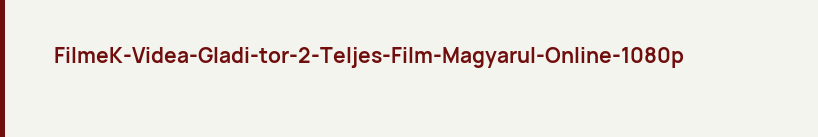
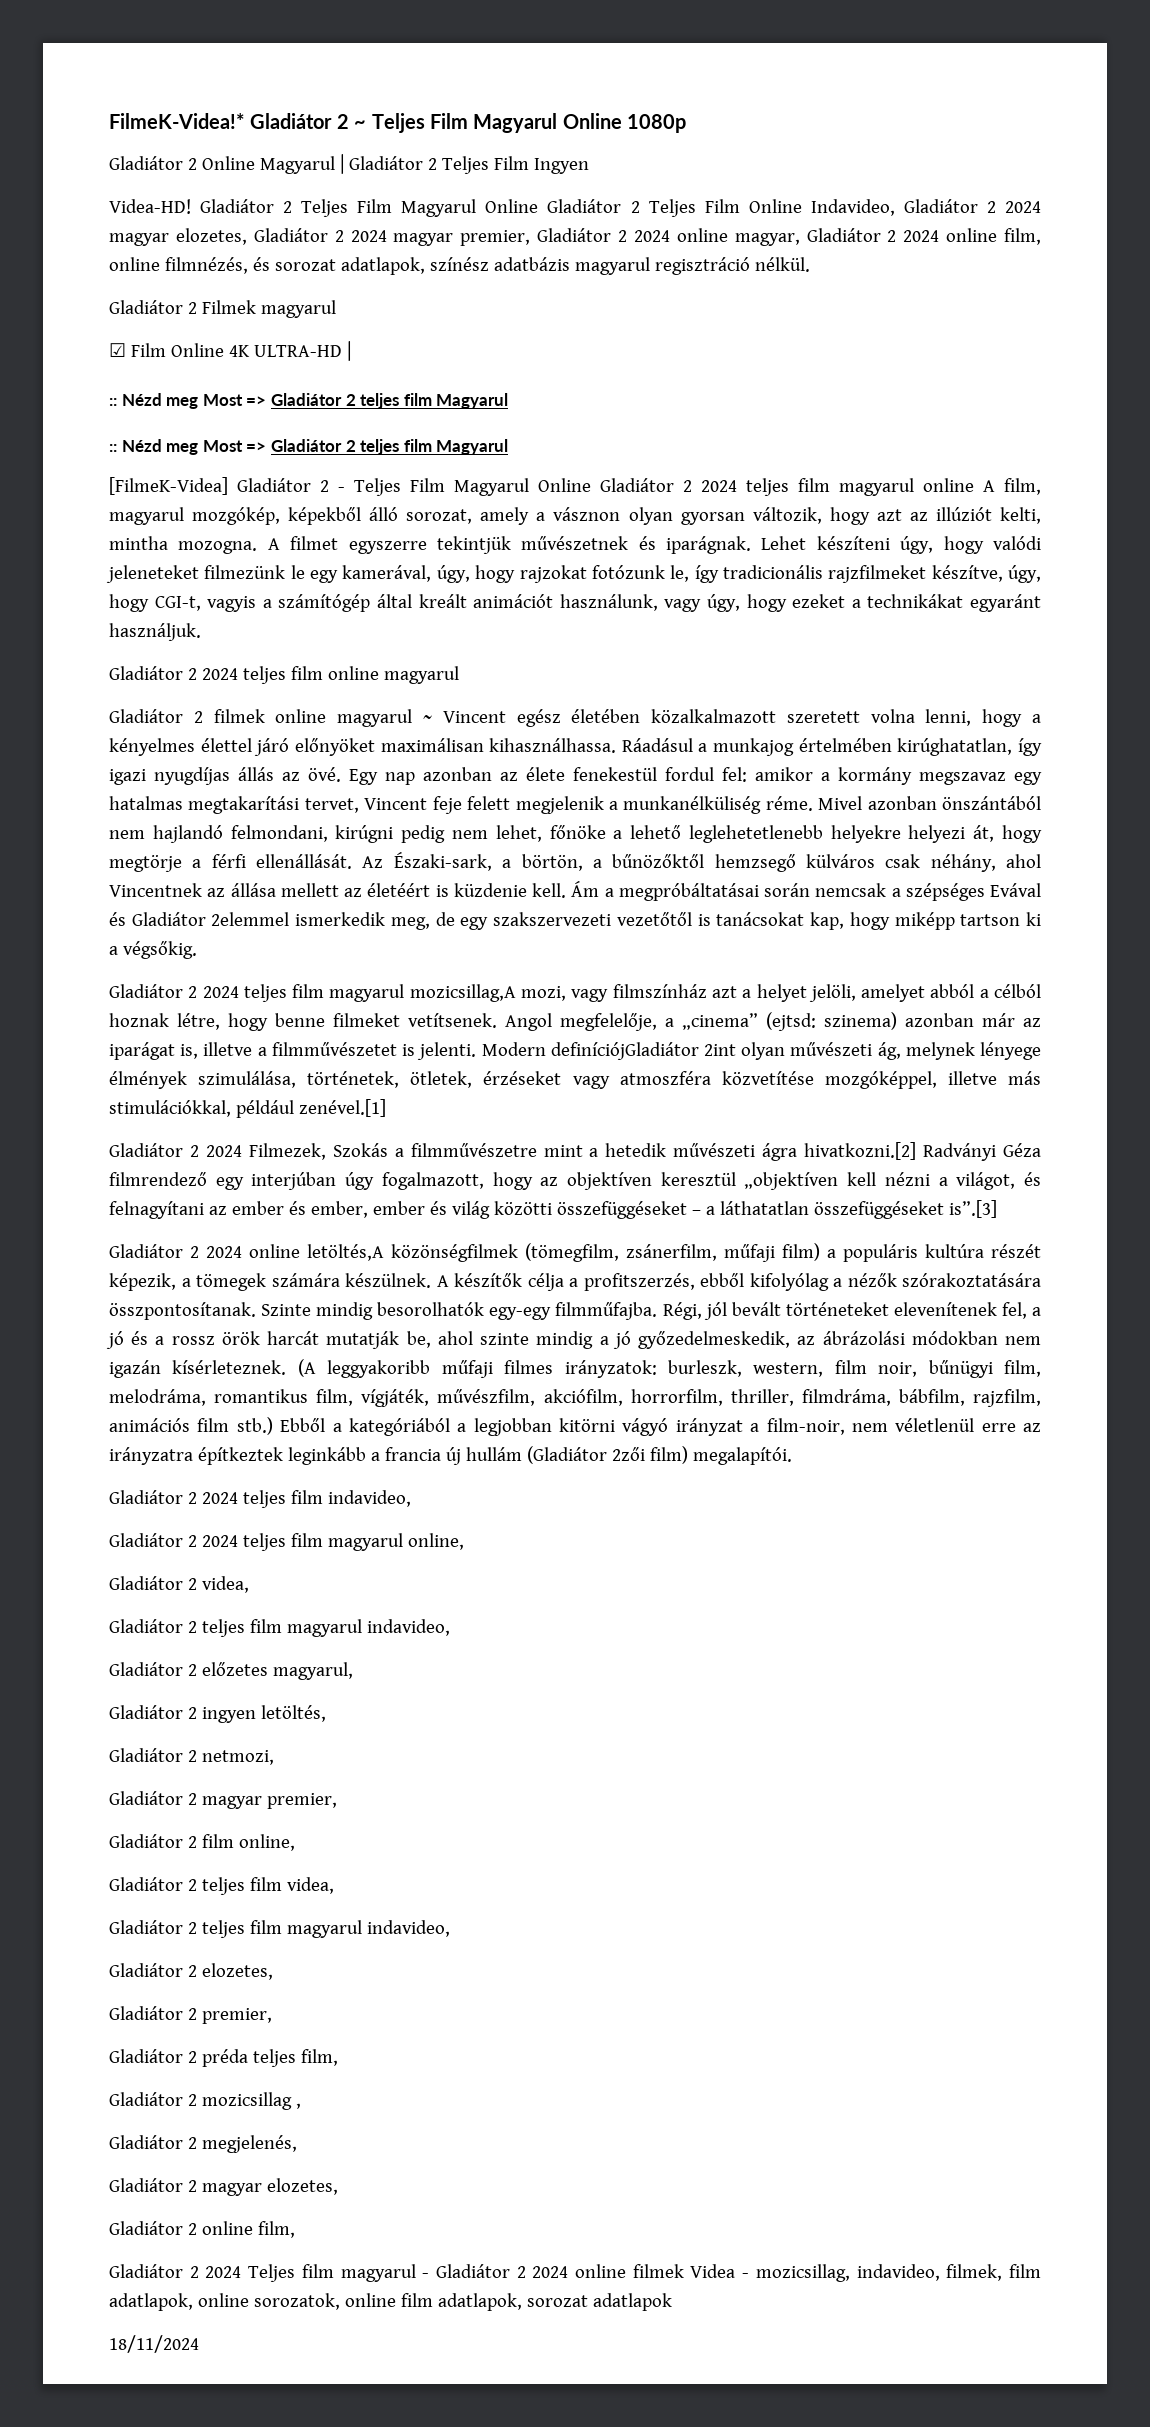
- FilmeK-Videa-Gladi-tor-2-Teljes-Film-Magyarul-Online-1080p
+ FilmeK-Videa!* Gladiátor 2 ~ Teljes Film Magyarul Online 1080p
+ Gladiátor 2 Online Magyarul | Gladiátor 2 Teljes Film Ingyen
+ Videa-HD! Gladiátor 2 Teljes Film Magyarul Online Gladiátor 2 Teljes Film Online Indavideo, Gladiátor 2 2024 magyar elozetes, Gladiátor 2 2024 magyar premier, Gladiátor 2 2024 online magyar, Gladiátor 2 2024 online film, online filmnézés, és sorozat adatlapok, színész adatbázis magyarul regisztráció nélkül.
+ Gladiátor 2 Filmek magyarul
+ ☑ Film Online 4K ULTRA-HD |
+ :: Nézd meg Most => Gladiátor 2 teljes film Magyarul
+ :: Nézd meg Most => Gladiátor 2 teljes film Magyarul
+ [FilmeK-Videa] Gladiátor 2 - Teljes Film Magyarul Online Gladiátor 2 2024 teljes film magyarul online A film, magyarul mozgókép, képekből álló sorozat, amely a vásznon olyan gyorsan változik, hogy azt az illúziót kelti, mintha mozogna. A filmet egyszerre tekintjük művészetnek és iparágnak. Lehet készíteni úgy, hogy valódi jeleneteket filmezünk le egy kamerával, úgy, hogy rajzokat fotózunk le, így tradicionális rajzfilmeket készítve, úgy, hogy CGI-t, vagyis a számítógép által kreált animációt használunk, vagy úgy, hogy ezeket a technikákat egyaránt használjuk.
+ Gladiátor 2 2024 teljes film online magyarul
+ Gladiátor 2 filmek online magyarul ~ Vincent egész életében közalkalmazott szeretett volna lenni, hogy a kényelmes élettel járó előnyöket maximálisan kihasználhassa. Ráadásul a munkajog értelmében kirúghatatlan, így igazi nyugdíjas állás az övé. Egy nap azonban az élete fenekestül fordul fel: amikor a kormány megszavaz egy hatalmas megtakarítási tervet, Vincent feje felett megjelenik a munkanélküliség réme. Mivel azonban önszántából nem hajlandó felmondani, kirúgni pedig nem lehet, főnöke a lehető leglehetetlenebb helyekre helyezi át, hogy megtörje a férfi ellenállását. Az Északi-sark, a börtön, a bűnözőktől hemzsegő külváros csak néhány, ahol Vincentnek az állása mellett az életéért is küzdenie kell. Ám a megpróbáltatásai során nemcsak a szépséges Evával és Gladiátor 2elemmel ismerkedik meg, de egy szakszervezeti vezetőtől is tanácsokat kap, hogy miképp tartson ki a végsőkig.
+ Gladiátor 2 2024 teljes film magyarul mozicsillag,A mozi, vagy filmszínház azt a helyet jelöli, amelyet abból a célból hoznak létre, hogy benne filmeket vetítsenek. Angol megfelelője, a „cinema” (ejtsd: szinema) azonban már az iparágat is, illetve a filmművészetet is jelenti. Modern definíciójGladiátor 2int olyan művészeti ág, melynek lényege élmények szimulálása, történetek, ötletek, érzéseket vagy atmoszféra közvetítése mozgóképpel, illetve más stimulációkkal, például zenével.[1]
+ Gladiátor 2 2024 Filmezek, Szokás a filmművészetre mint a hetedik művészeti ágra hivatkozni.[2] Radványi Géza filmrendező egy interjúban úgy fogalmazott, hogy az objektíven keresztül „objektíven kell nézni a világot, és felnagyítani az ember és ember, ember és világ közötti összefüggéseket – a láthatatlan összefüggéseket is”.[3]
+ Gladiátor 2 2024 online letöltés,A közönségfilmek (tömegfilm, zsánerfilm, műfaji film) a populáris kultúra részét képezik, a tömegek számára készülnek. A készítők célja a profitszerzés, ebből kifolyólag a nézők szórakoztatására összpontosítanak. Szinte mindig besorolhatók egy-egy filmműfajba. Régi, jól bevált történeteket elevenítenek fel, a jó és a rossz örök harcát mutatják be, ahol szinte mindig a jó győzedelmeskedik, az ábrázolási módokban nem igazán kísérleteznek. (A leggyakoribb műfaji filmes irányzatok: burleszk, western, film noir, bűnügyi film, melodráma, romantikus film, vígjáték, művészfilm, akciófilm, horrorfilm, thriller, filmdráma, bábfilm, rajzfilm, animációs film stb.) Ebből a kategóriából a legjobban kitörni vágyó irányzat a film-noir, nem véletlenül erre az irányzatra építkeztek leginkább a francia új hullám (Gladiátor 2zői film) megalapítói.
+ Gladiátor 2 2024 teljes film indavideo,
+ Gladiátor 2 2024 teljes film magyarul online,
+ Gladiátor 2 videa,
+ Gladiátor 2 teljes film magyarul indavideo,
+ Gladiátor 2 előzetes magyarul,
+ Gladiátor 2 ingyen letöltés,
+ Gladiátor 2 netmozi,
+ Gladiátor 2 magyar premier,
+ Gladiátor 2 film online,
+ Gladiátor 2 teljes film videa,
+ Gladiátor 2 teljes film magyarul indavideo,
+ Gladiátor 2 elozetes,
+ Gladiátor 2 premier,
+ Gladiátor 2 préda teljes film,
+ Gladiátor 2 mozicsillag ,
+ Gladiátor 2 megjelenés,
+ Gladiátor 2 magyar elozetes,
+ Gladiátor 2 online film,
+ Gladiátor 2 2024 Teljes film magyarul - Gladiátor 2 2024 online filmek Videa - mozicsillag, indavideo, filmek, film adatlapok, online sorozatok, online film adatlapok, sorozat adatlapok
+ 18/11/2024

